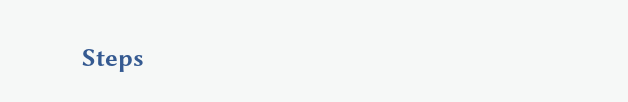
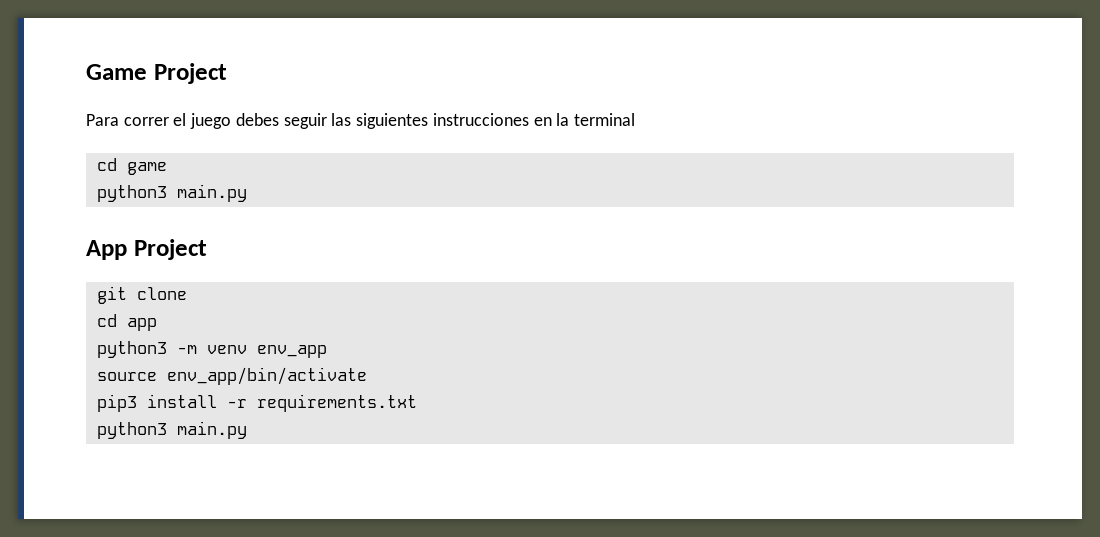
- Steps
+ Game Project
+ Para correr el juego debes seguir las siguientes instrucciones en la terminal
+ cd game
+ python3 main.py
+ App Project
+ git clone
+ cd app
+ python3 -m venv env_app
+ source env_app/bin/activate
+ pip3 install -r requirements.txt
+ python3 main.py

